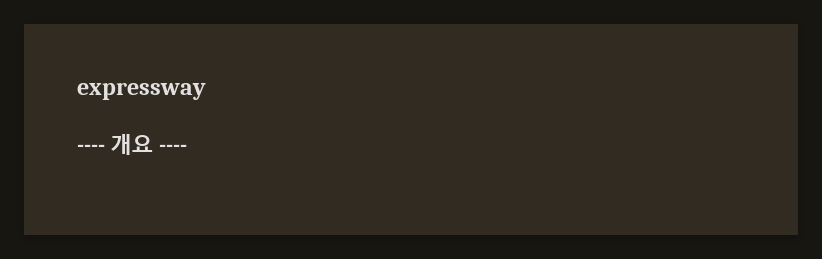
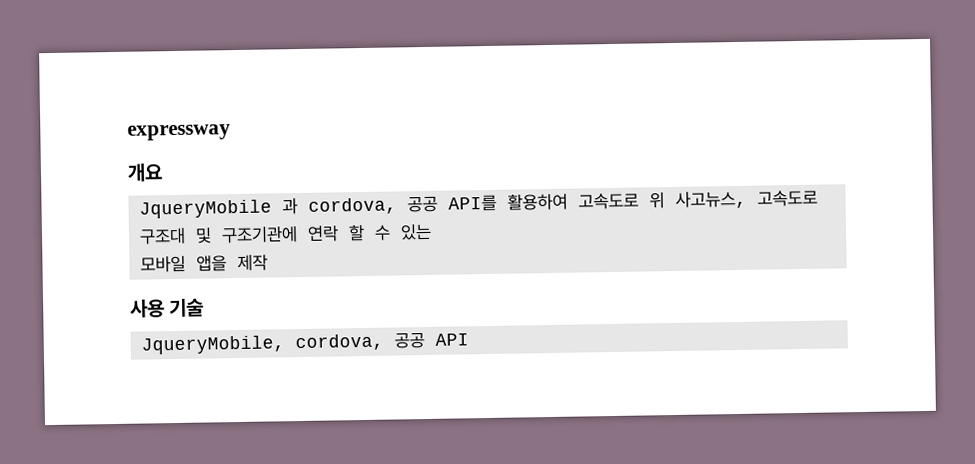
- ---- 개요 ----
+ 개요
+ JqueryMobile 과 cordova, 공공 API를 활용하여 고속도로 위 사고뉴스, 고속도로 구조대 및 구조기관에 연락 할 수 있는
+ 모바일 앱을 제작
+ 사용 기술
+ JqueryMobile, cordova, 공공 API

